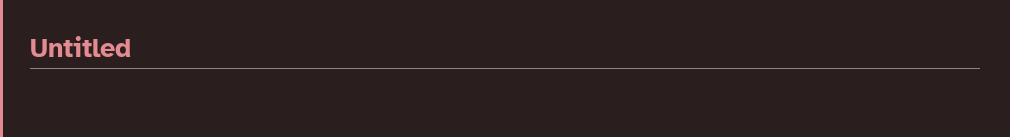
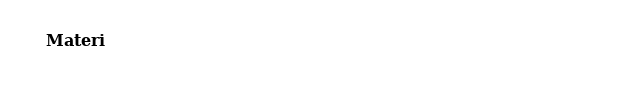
- Untitled
+ Materi

